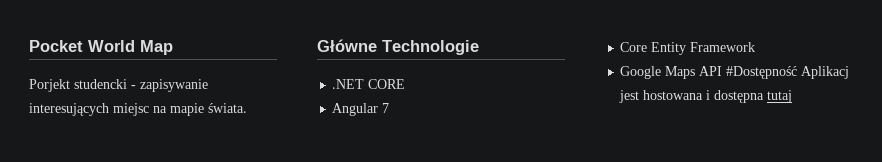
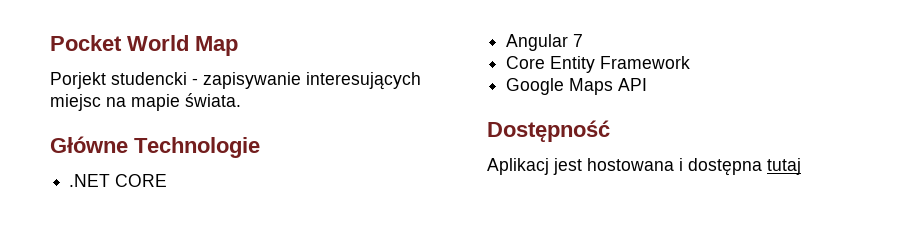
- Google Maps API #Dostępność Aplikacj jest hostowana i dostępna tutaj
+ Google Maps API
+ Dostępność
+ Aplikacj jest hostowana i dostępna tutaj

